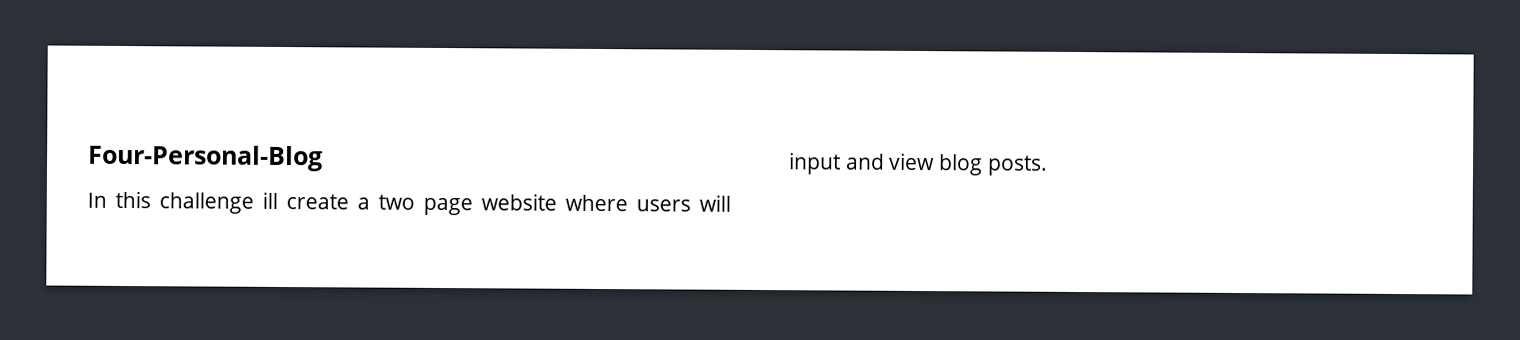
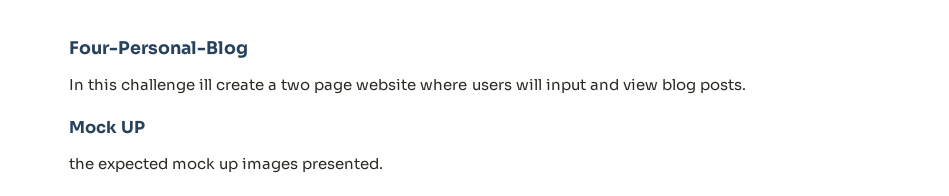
+ Mock UP
+ the expected mock up images presented.

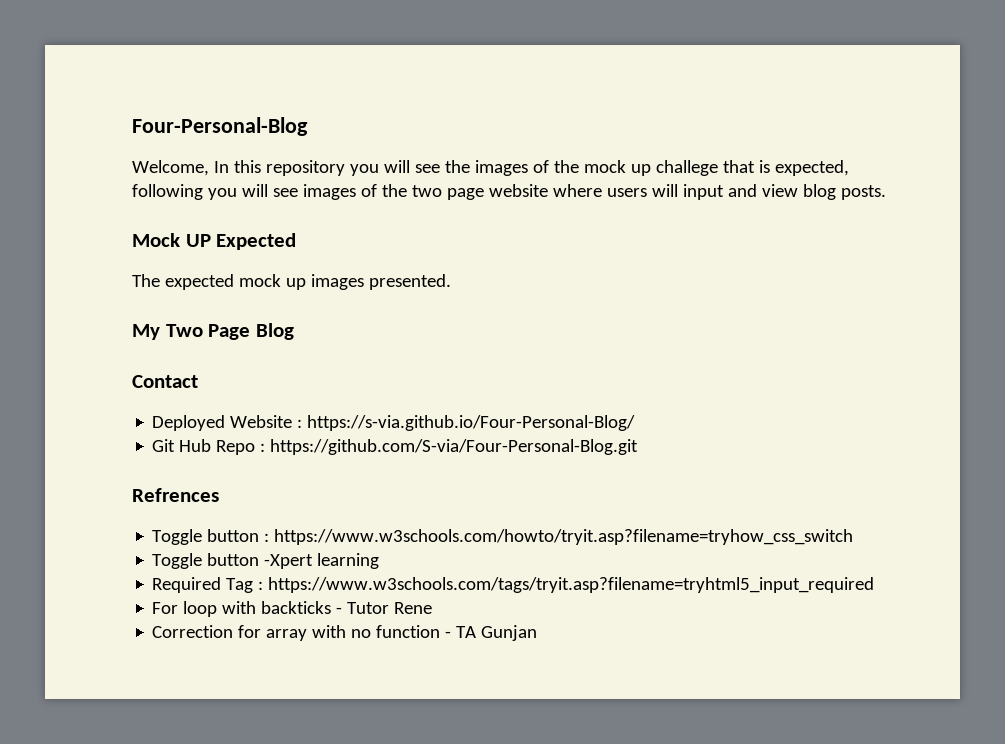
- In this challenge ill create a two page website where users will input and view blog posts.
+ Welcome, In this repository you will see the images of the mock up challege that is expected, following you will see images of the two page website where users will input and view blog posts.
- Mock UP
- the expected mock up images presented.
+ Mock UP Expected
+ The expected mock up images presented.
+ My Two Page Blog
+ Contact
+ Deployed Website : https://s-via.github.io/Four-Personal-Blog/
+ Git Hub Repo : https://github.com/S-via/Four-Personal-Blog.git
+ Refrences
+ Toggle button : https://www.w3schools.com/howto/tryit.asp?filename=tryhow_css_switch
+ Toggle button -Xpert learning
+ Required Tag : https://www.w3schools.com/tags/tryit.asp?filename=tryhtml5_input_required
+ For loop with backticks - Tutor Rene
+ Correction for array with no function - TA Gunjan

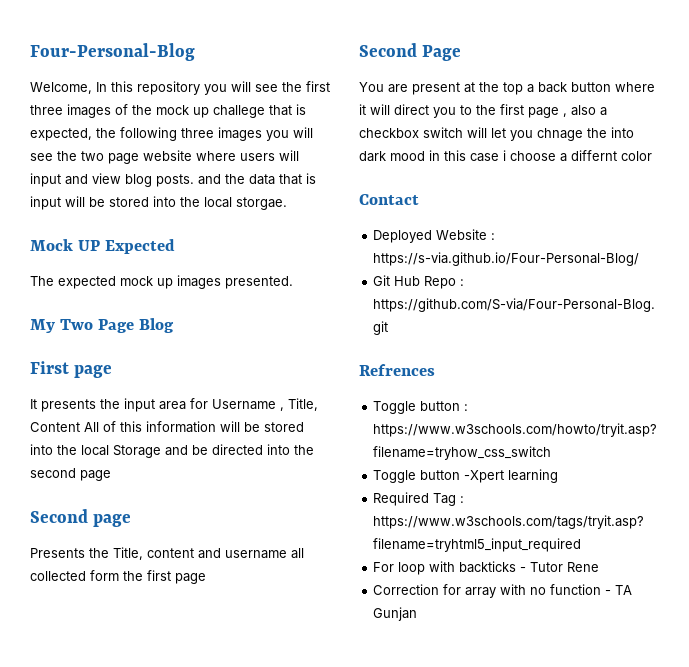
- Welcome, In this repository you will see the images of the mock up challege that is expected, following you will see images of the two page website where users will input and view blog posts.
+ Welcome, In this repository you will see the first three images of the mock up challege that is expected, the following three images you will see the two page website where users will input and view blog posts. and the data that is input will be stored into the local storgae.
+ First page
+ It presents the input area for Username , Title, Content All of this information will be stored into the local Storage and be directed into the second page
+ Second page
+ Presents the Title, content and username all collected form the first page
+ Second Page
+ You are present at the top a back button where it will direct you to the first page , also a checkbox switch will let you chnage the into dark mood in this case i choose a differnt color

